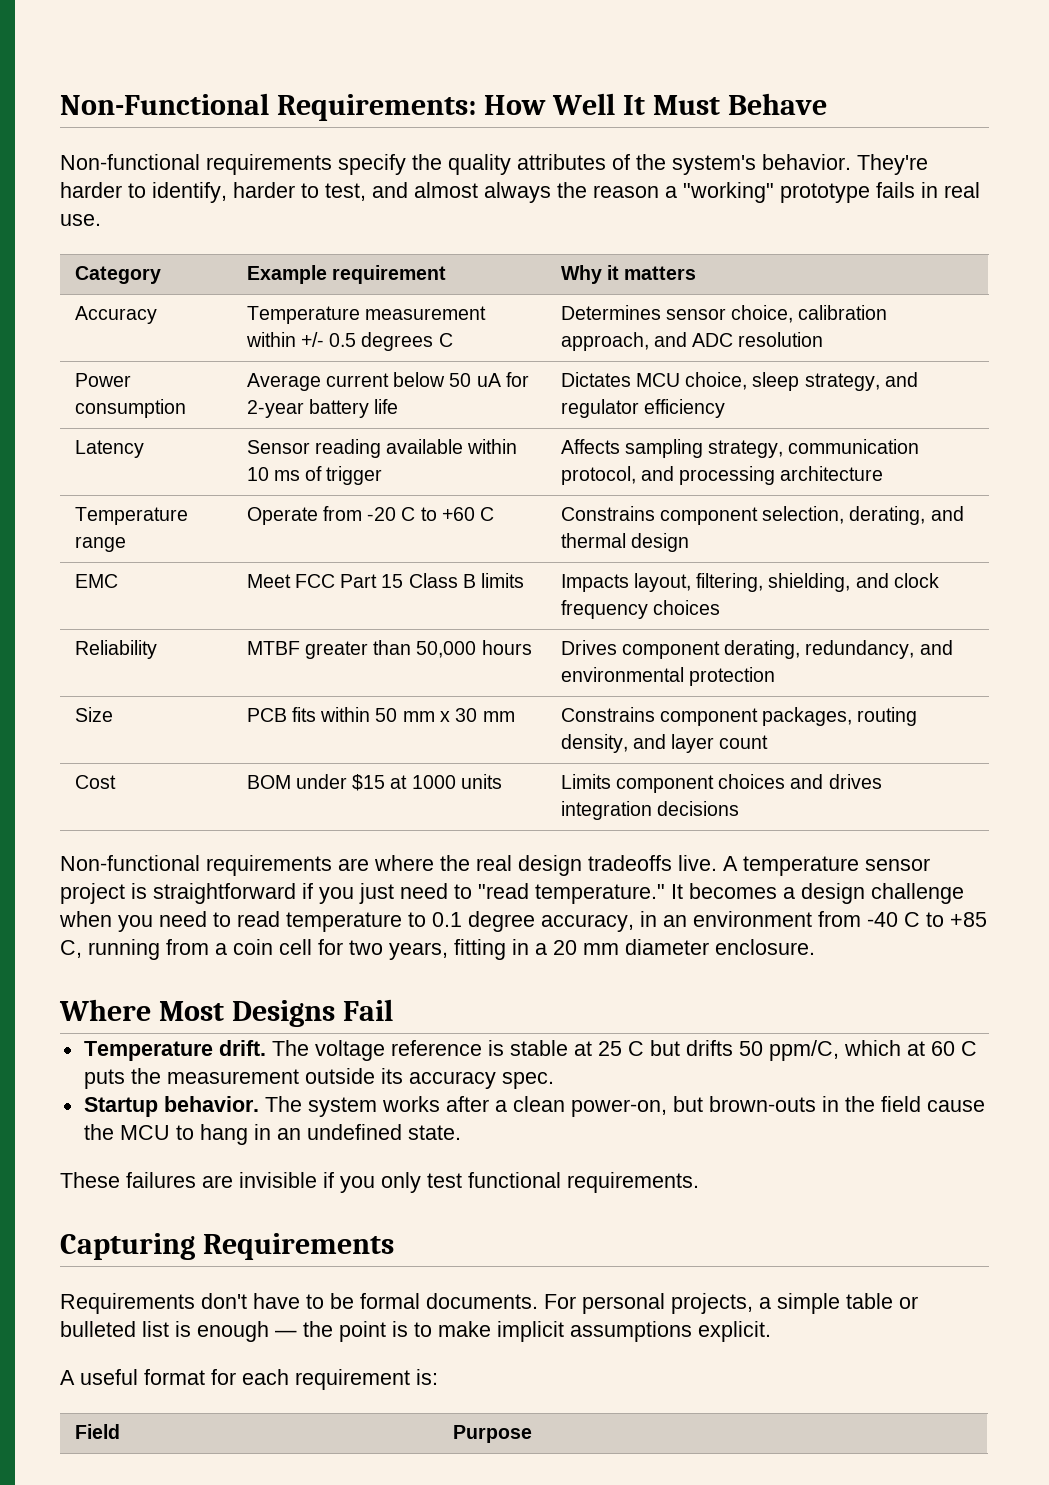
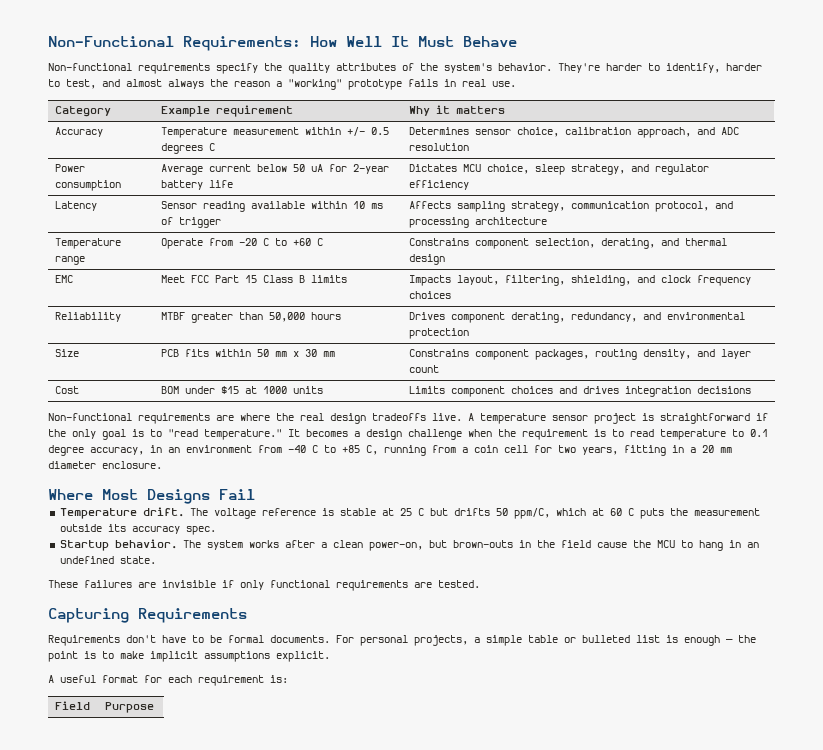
- A temperature sensor project is straightforward if you just need to "read temperature."
+ A temperature sensor project is straightforward if the only goal is to "read temperature."
- It becomes a design challenge when you need to read temperature to 0.1 degree accuracy, in an environment from -40 C to +85 C, running from a coin cell for two years, fitting in a 20 mm diameter enclosure.
+ It becomes a design challenge when the requirement is to read temperature to 0.1 degree accuracy, in an environment from -40 C to +85 C, running from a coin cell for two years, fitting in a 20 mm diameter enclosure.
- These failures are invisible if you only test functional requirements.
+ These failures are invisible if only functional requirements are tested.

